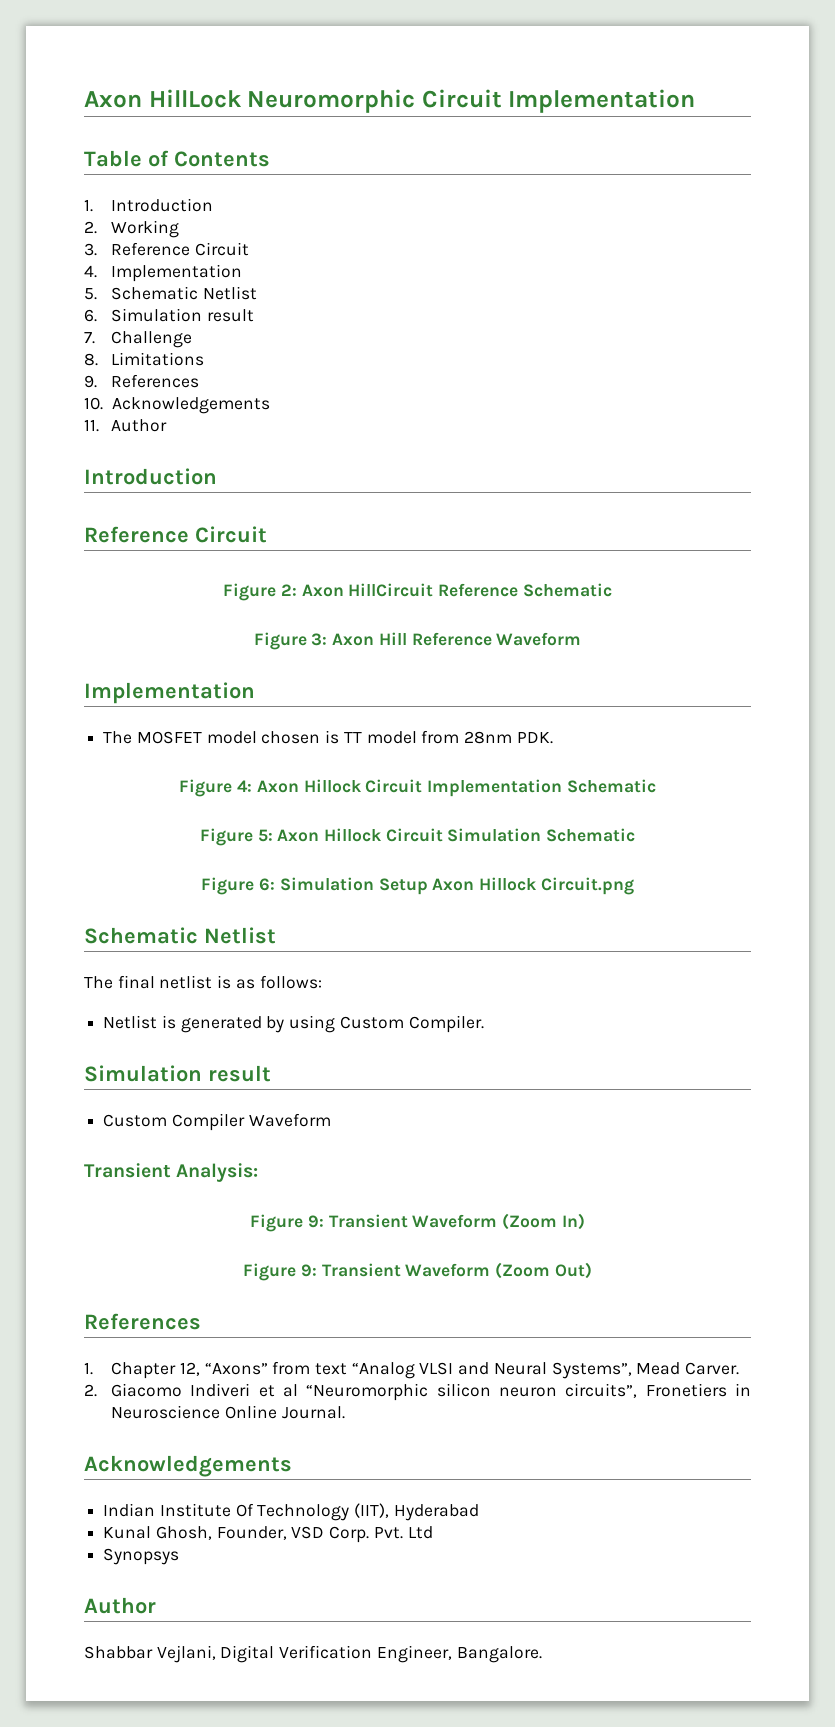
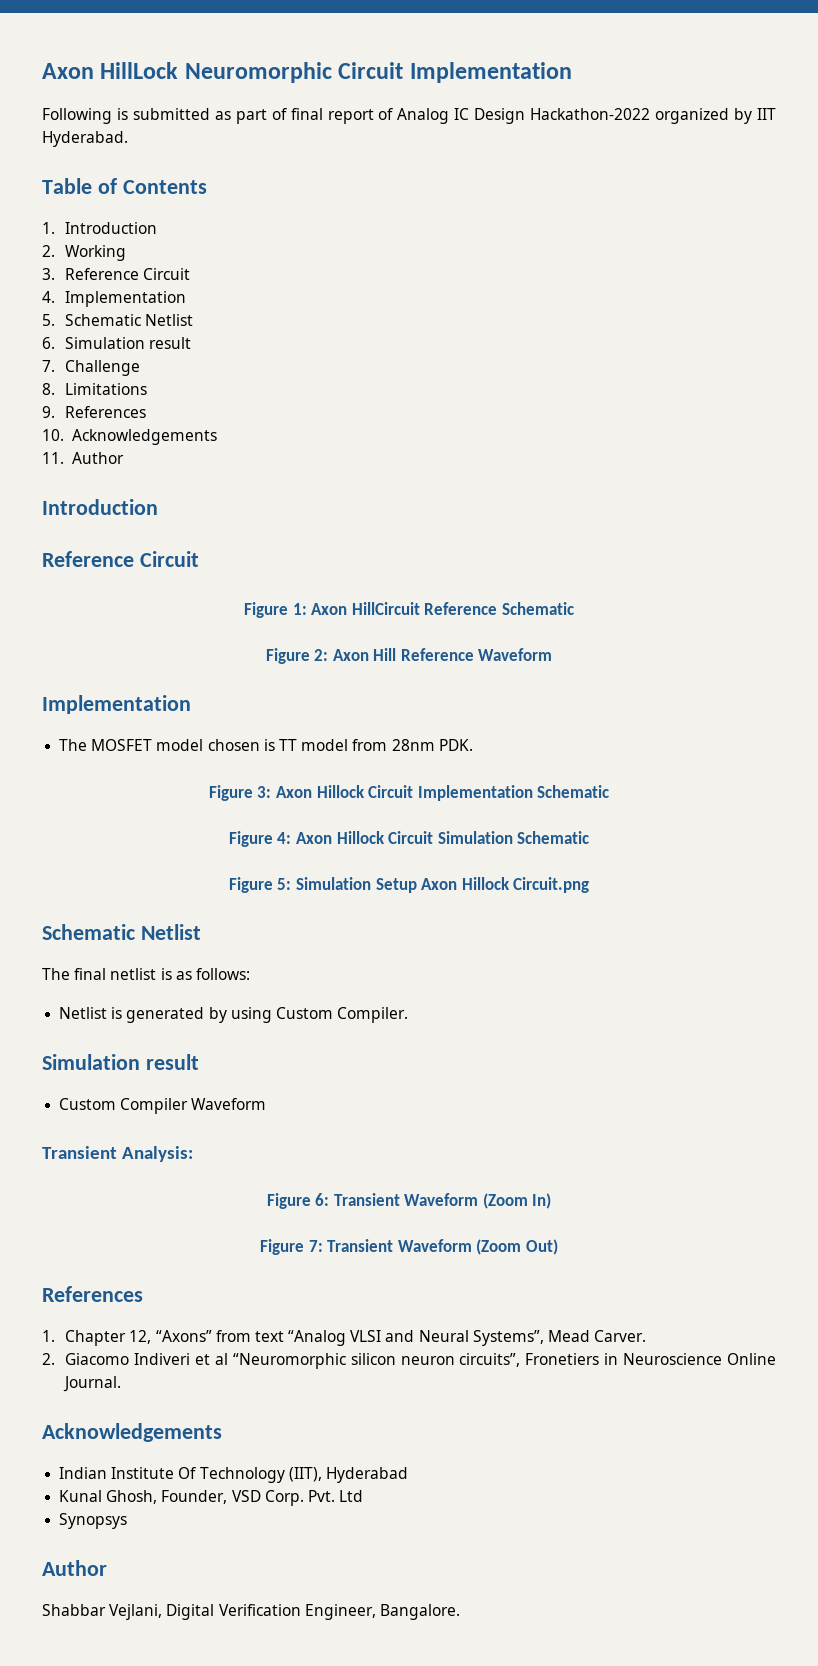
+ Following is submitted as part of final report of Analog IC Design Hackathon-2022 organized by IIT Hyderabad.
- Figure 2: Axon HillCircuit Reference Schematic
+ Figure 1: Axon HillCircuit Reference Schematic
- Figure 3: Axon Hill Reference Waveform
+ Figure 2: Axon Hill Reference Waveform
- Figure 4: Axon Hillock Circuit Implementation Schematic
+ Figure 3: Axon Hillock Circuit Implementation Schematic
- Figure 5: Axon Hillock Circuit Simulation Schematic
+ Figure 4: Axon Hillock Circuit Simulation Schematic
- Figure 6: Simulation Setup Axon Hillock Circuit.png
+ Figure 5: Simulation Setup Axon Hillock Circuit.png
- Figure 9: Transient Waveform (Zoom In)
+ Figure 6: Transient Waveform (Zoom In)
- Figure 9: Transient Waveform (Zoom Out)
+ Figure 7: Transient Waveform (Zoom Out)

